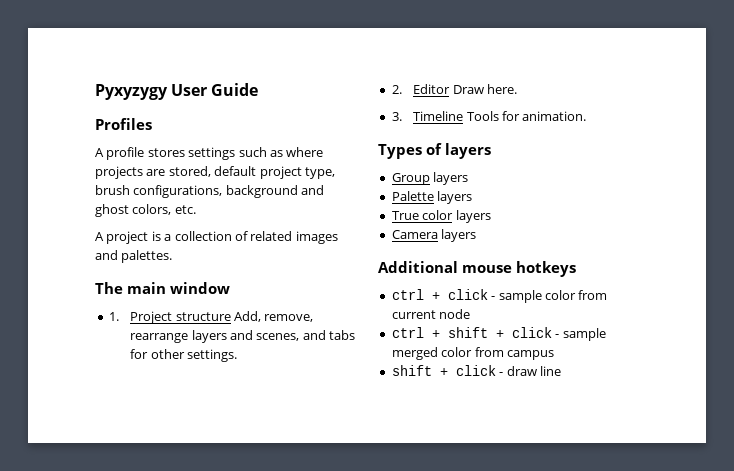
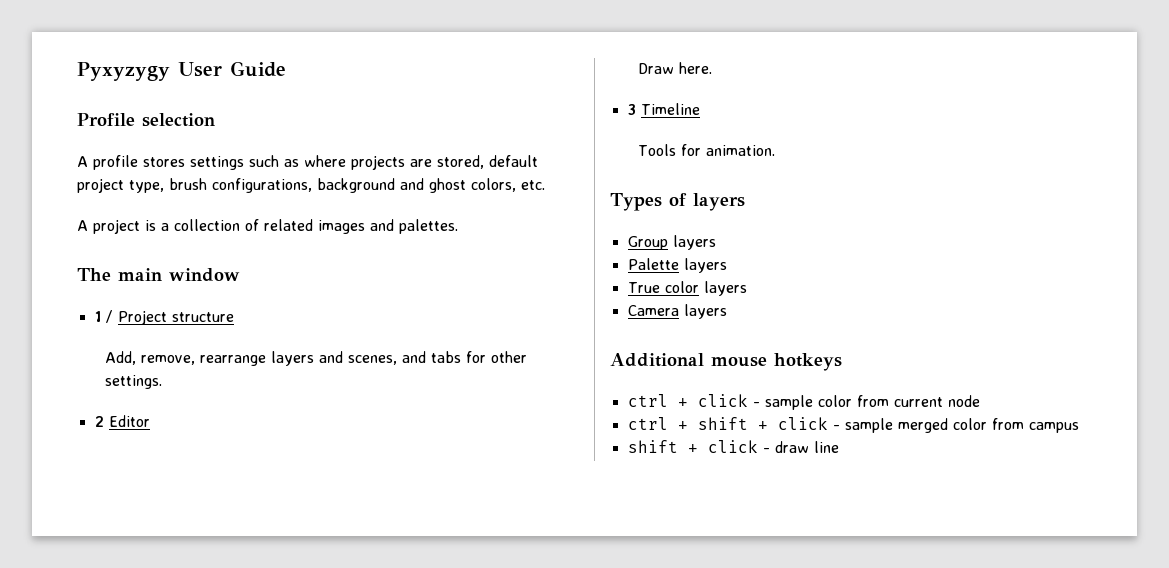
- Profiles
+ Profile selection
- 1. Project structure Add, remove, rearrange layers and scenes, and tabs for other settings.
+ 1 / Project structure
+ Add, remove, rearrange layers and scenes, and tabs for other settings.
- 2. Editor Draw here.
+ 2 Editor
+ Draw here.
- 3. Timeline Tools for animation.
+ 3 Timeline
+ Tools for animation.

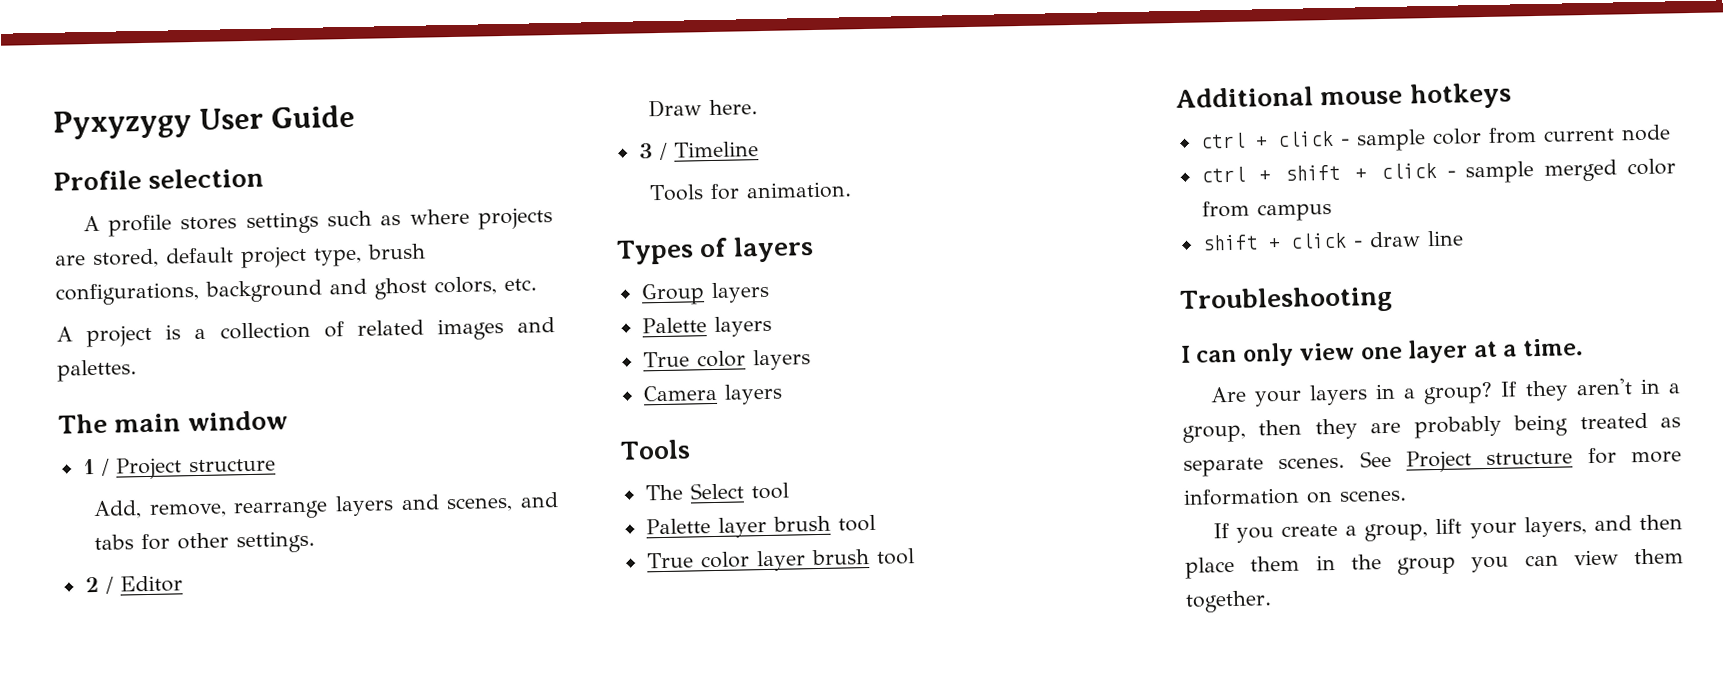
- 2 Editor
+ 2 / Editor
- 3 Timeline
+ 3 / Timeline
  Camera layers
+ Tools
+ The Select tool
+ Palette layer brush tool
+ True color layer brush tool
+ Troubleshooting
+ I can only view one layer at a time.
+ Are your layers in a group? If they aren't in a group, then they are probably being treated as separate scenes. See Project structure for more information on scenes.
+ If you create a group, lift your layers, and then place them in the group you can view them together.

